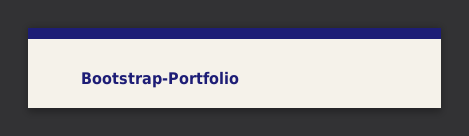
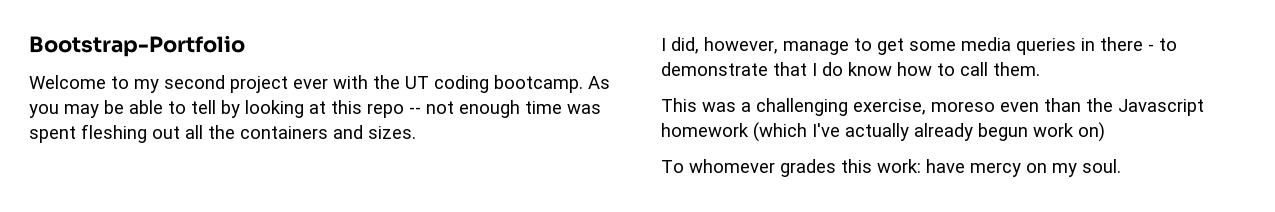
+ Welcome to my second project ever with the UT coding bootcamp. As you may be able to tell by looking at this repo -- not enough time was spent fleshing out all the containers and sizes.
+ I did, however, manage to get some media queries in there - to demonstrate that I do know how to call them.
+ This was a challenging exercise, moreso even than the Javascript homework (which I've actually already begun work on)
+ To whomever grades this work: have mercy on my soul.

